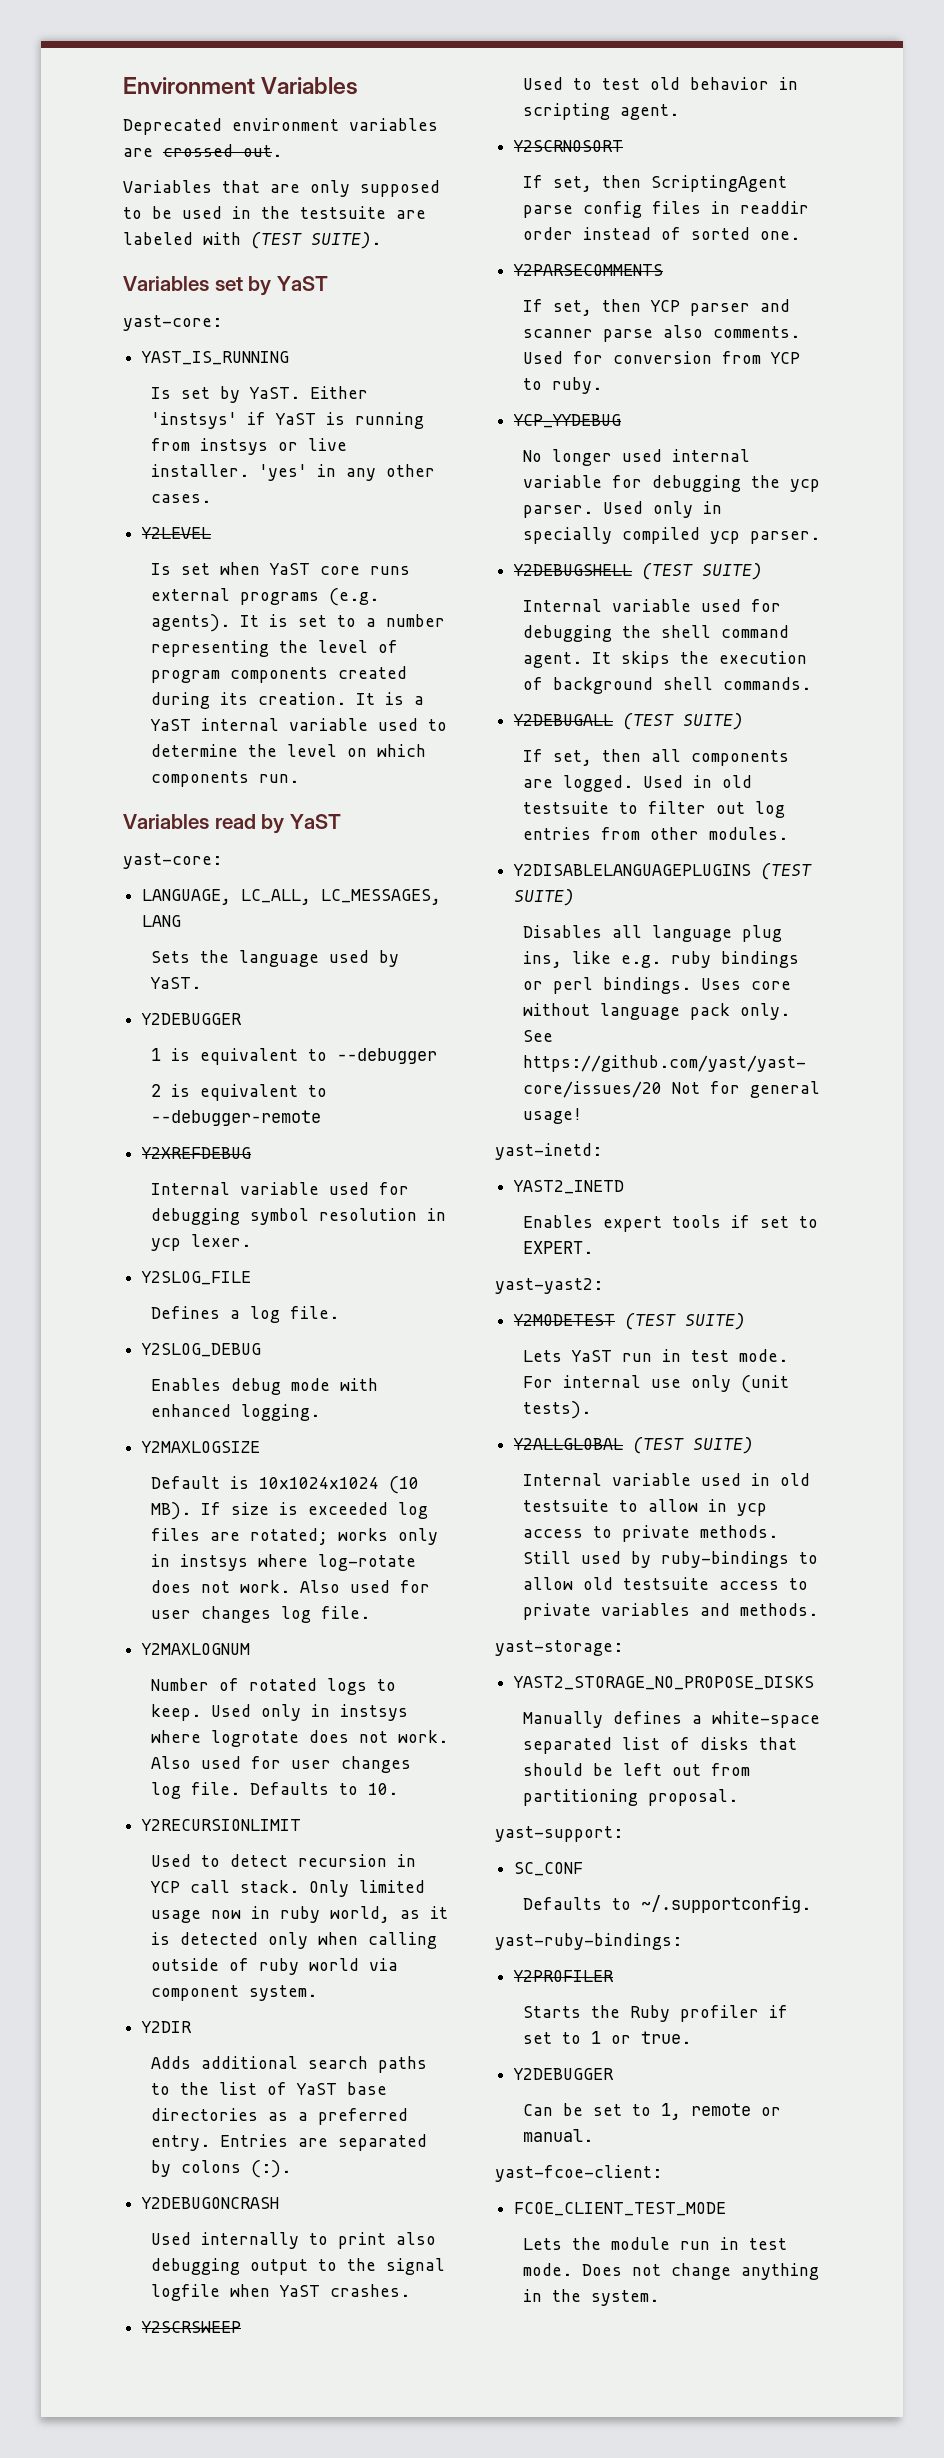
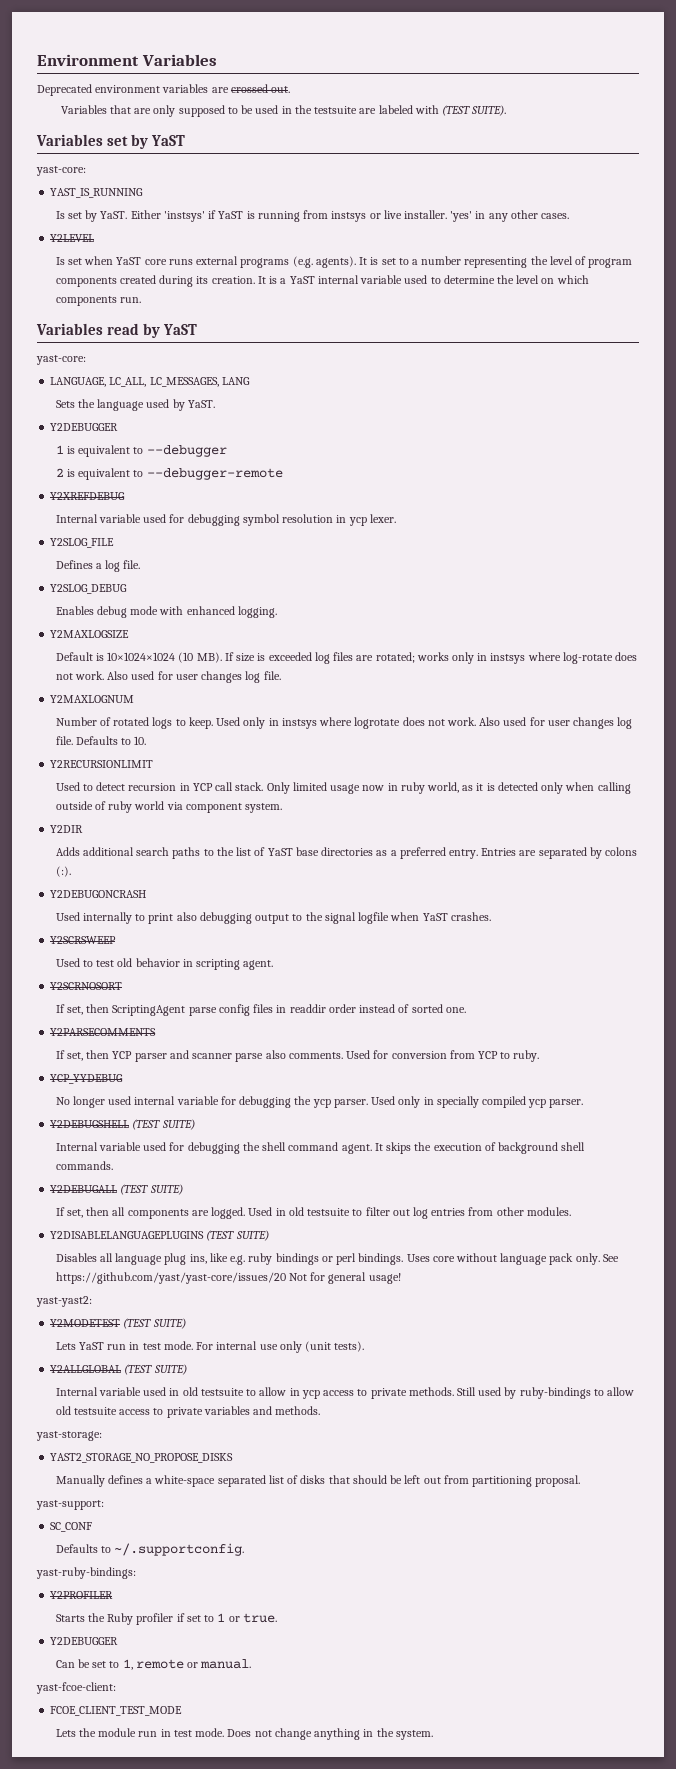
- yast-inetd:
- YAST2_INETD
- Enables expert tools if set to EXPERT.

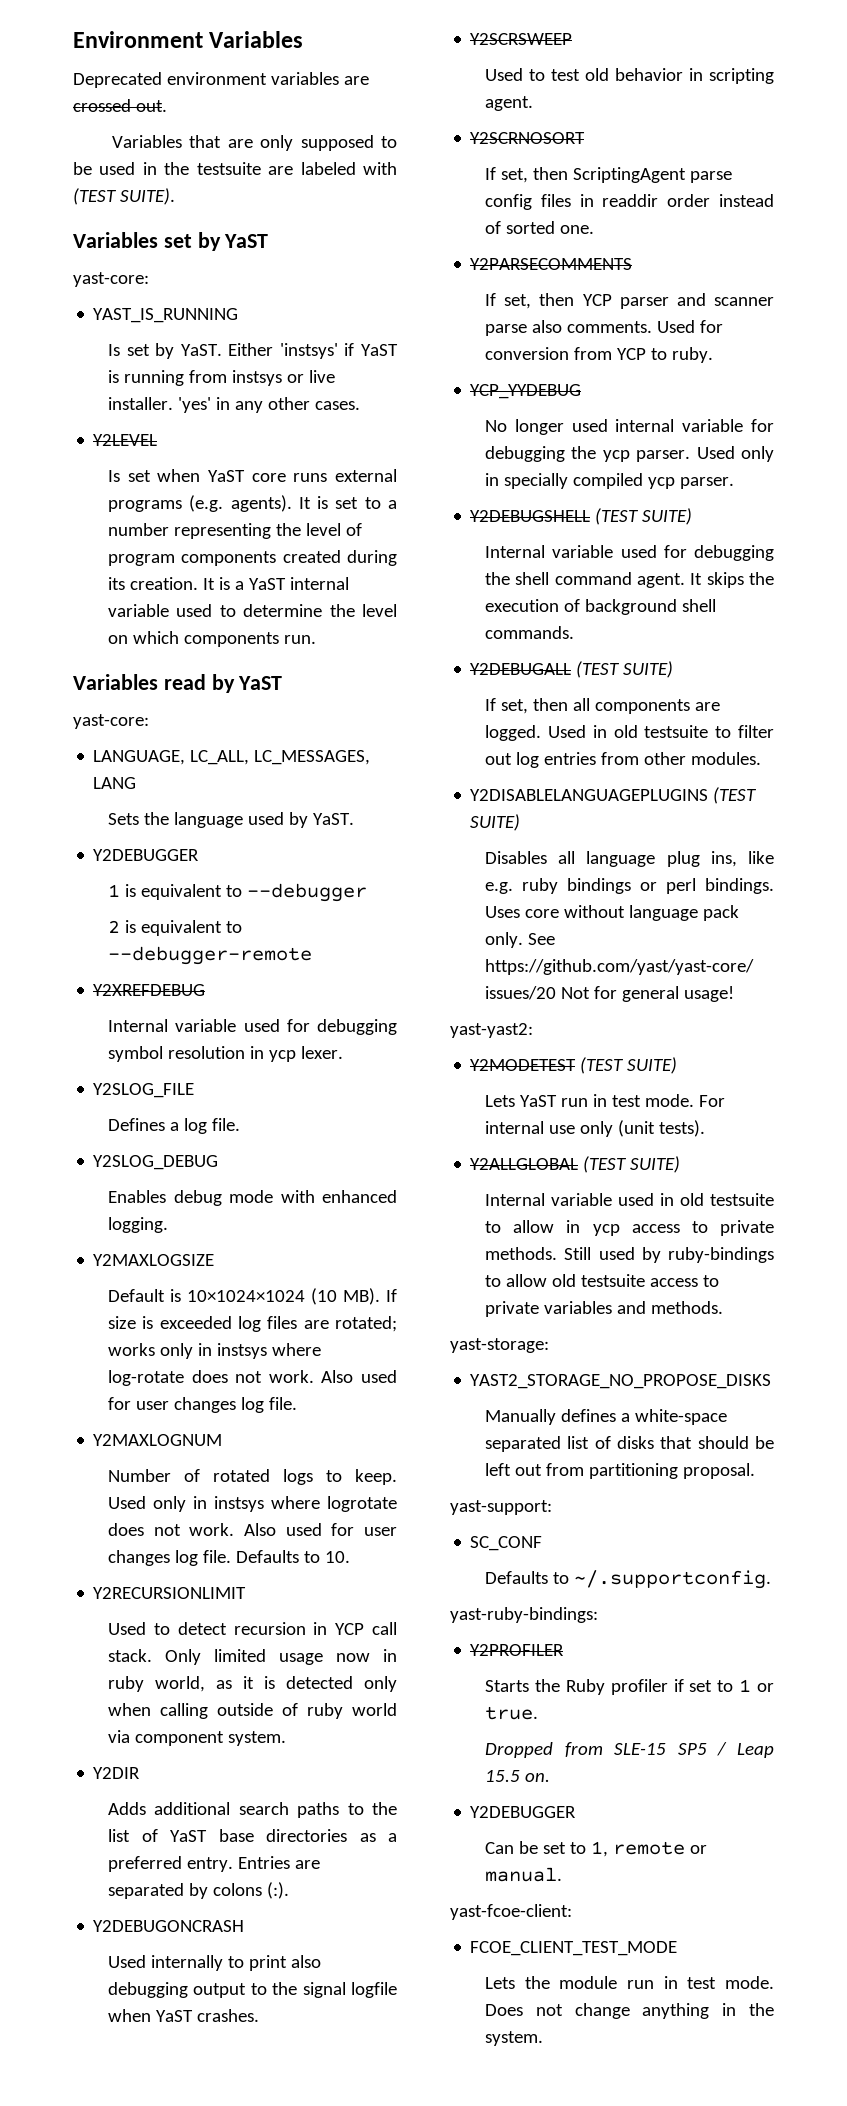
+ Dropped from SLE-15 SP5 / Leap 15.5 on.

